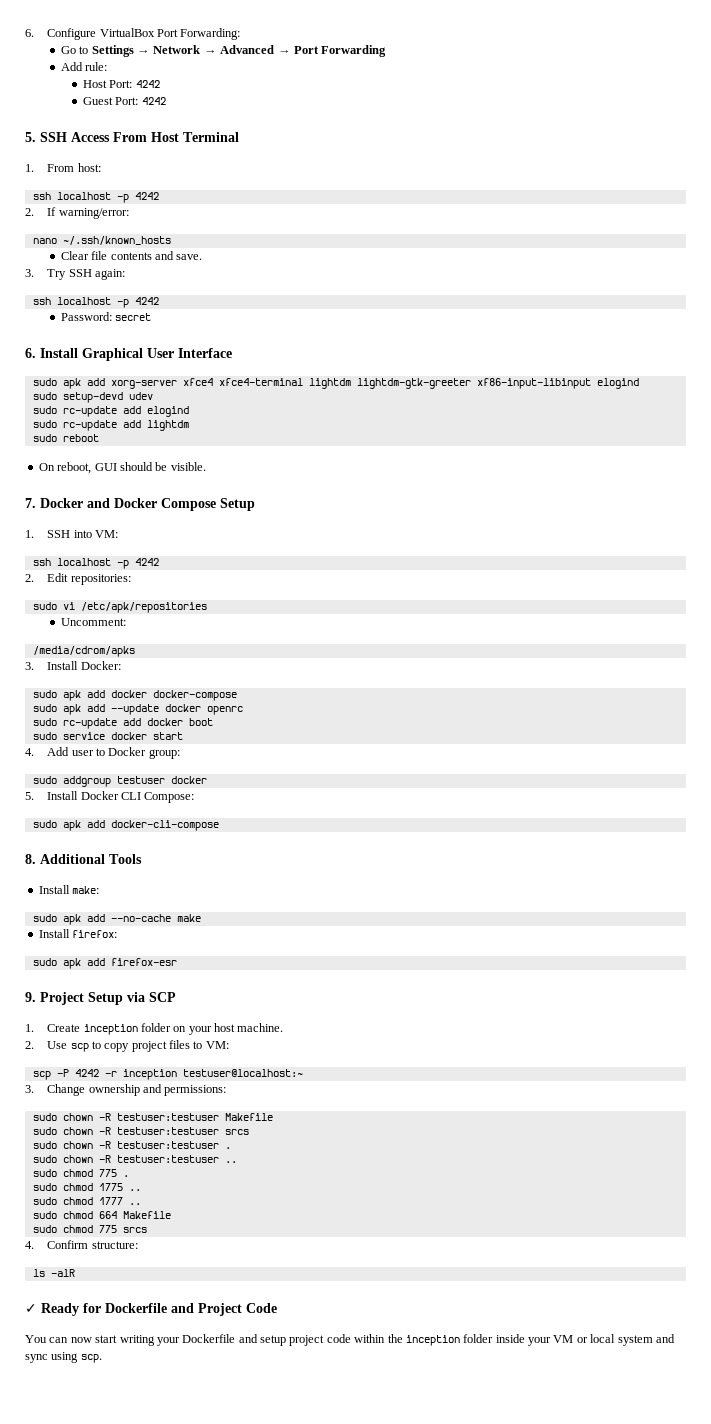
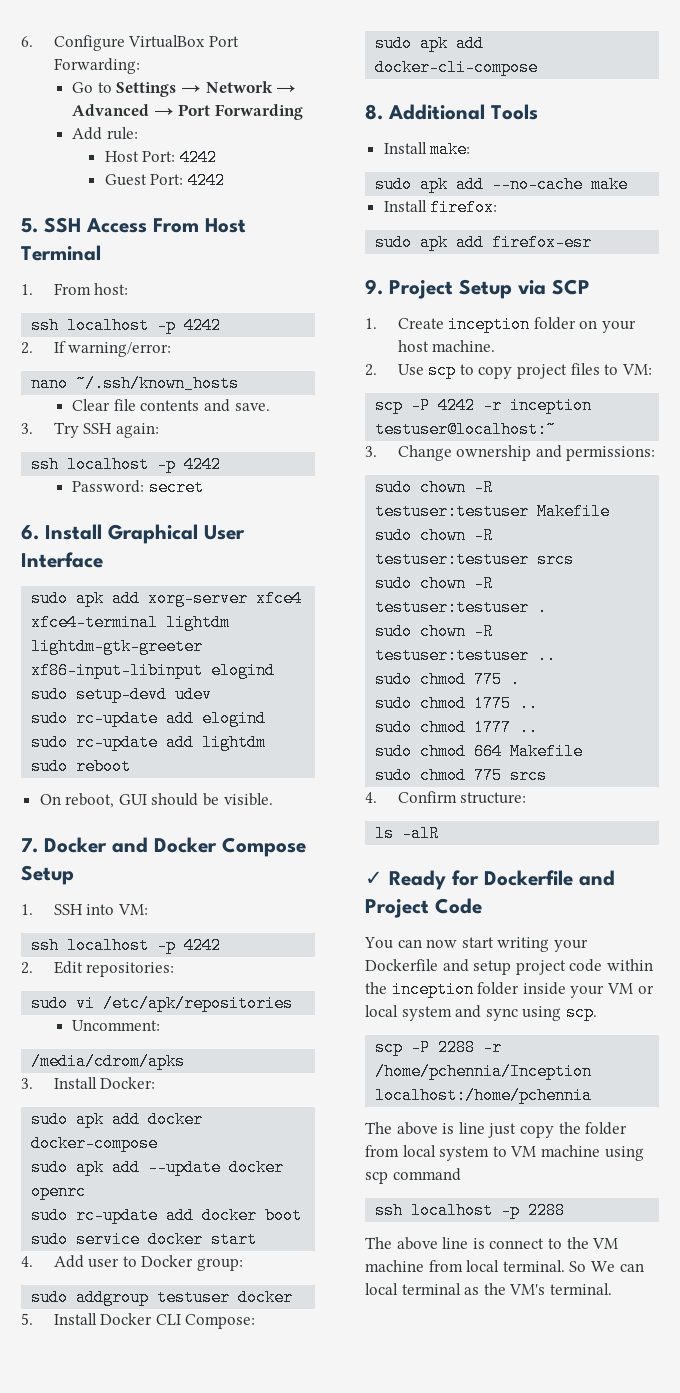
+ scp -P 2288 -r /home/pchennia/Inception localhost:/home/pchennia
+ The above is line just copy the folder from local system to VM machine using scp command
+ ssh localhost -p 2288
+ The above line is connect to the VM machine from local terminal. So We can local terminal as the VM's terminal.

